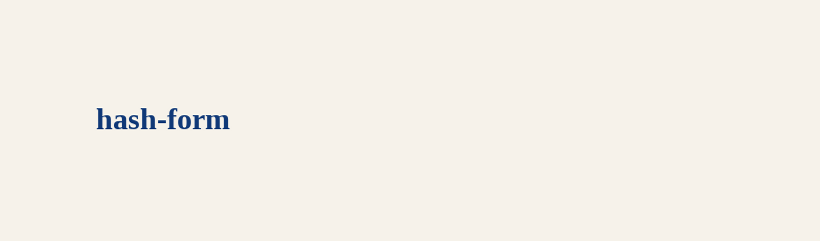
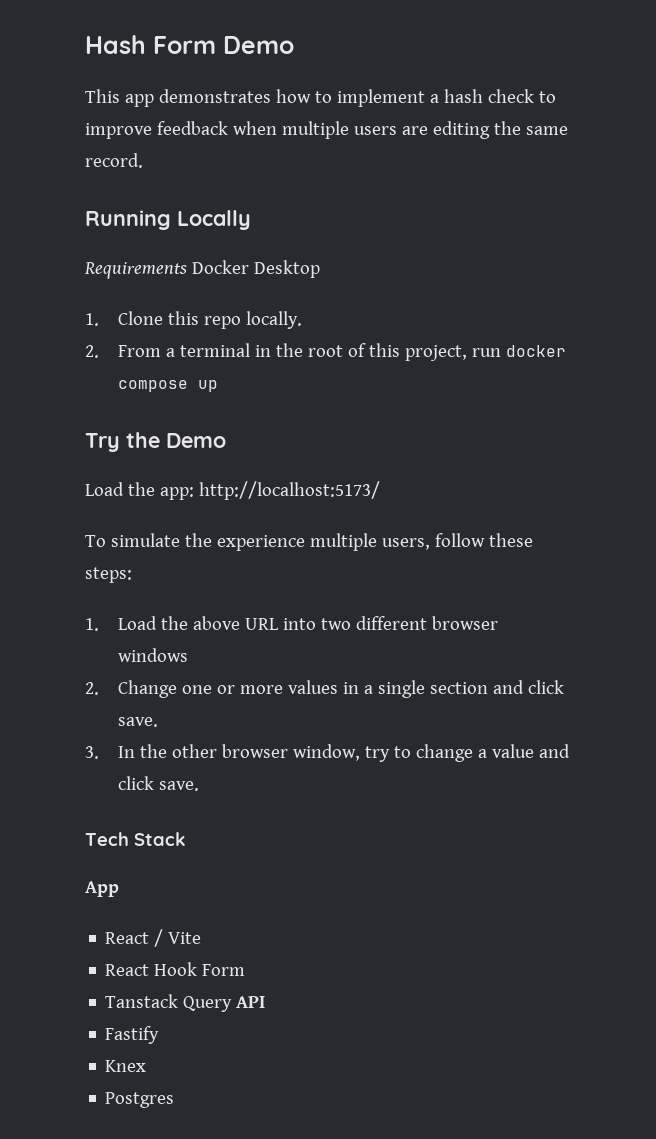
- hash-form
+ Hash Form Demo
+ This app demonstrates how to implement a hash check to improve feedback when multiple users are editing the same record.
+ Running Locally
+ Requirements Docker Desktop
+ 1. Clone this repo locally.
+ 2. From a terminal in the root of this project, run docker compose up
+ Try the Demo
+ Load the app: http://localhost:5173/
+ To simulate the experience multiple users, follow these steps:
+ 1. Load the above URL into two different browser windows
+ 2. Change one or more values in a single section and click save.
+ 3. In the other browser window, try to change a value and click save.
+ Tech Stack
+ App
+ React / Vite
+ React Hook Form
+ Tanstack Query API
+ Fastify
+ Knex
+ Postgres

